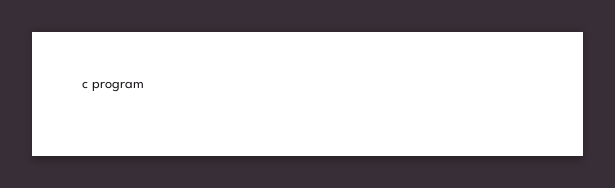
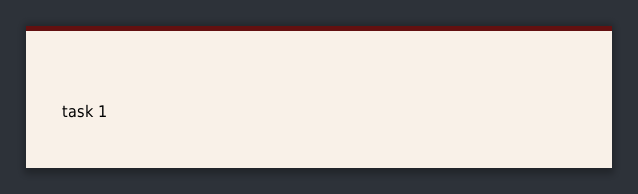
- c program
+ task 1

